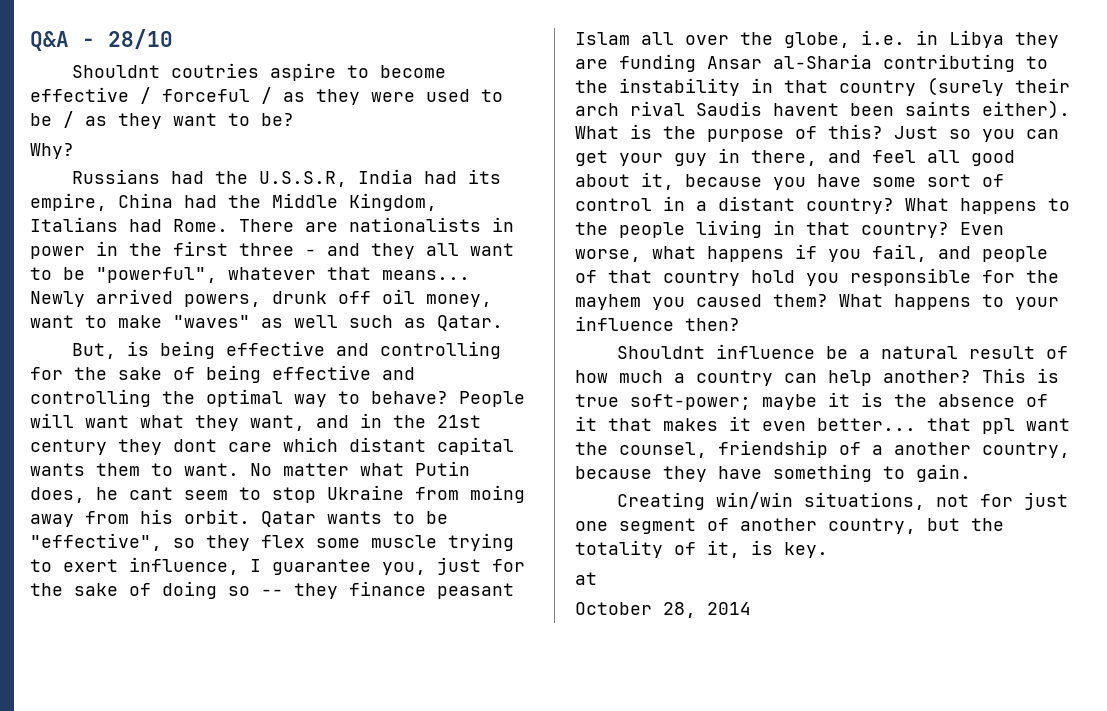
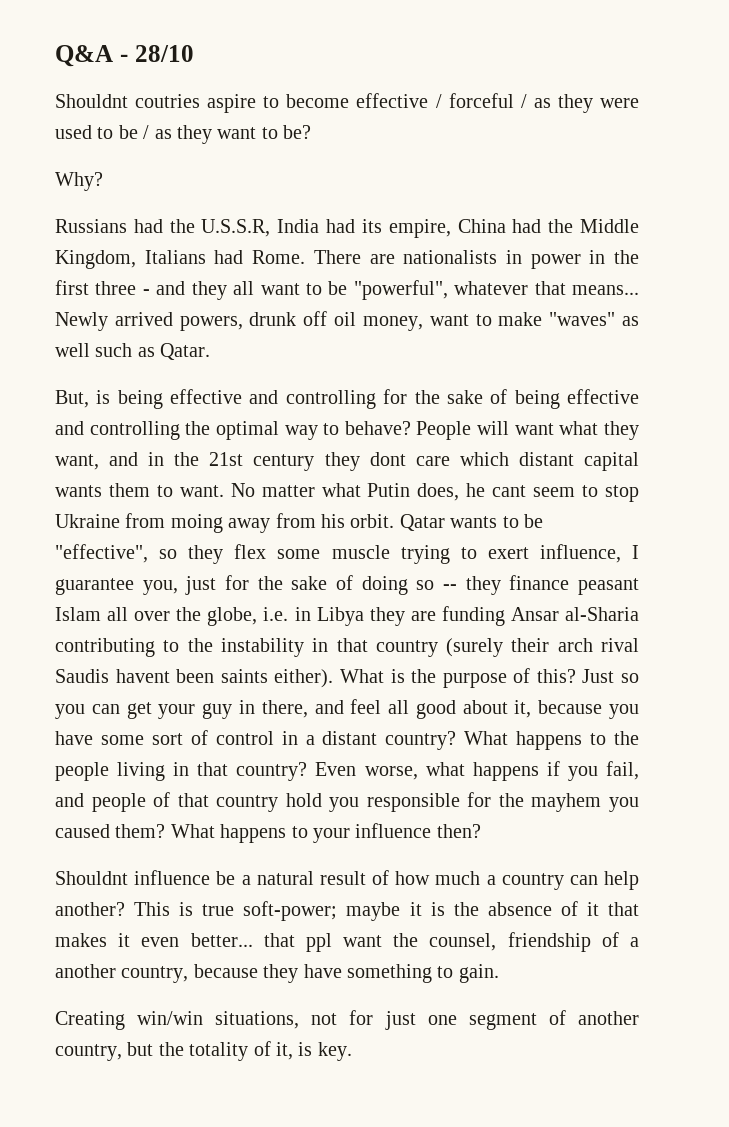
- at
- October 28, 2014

